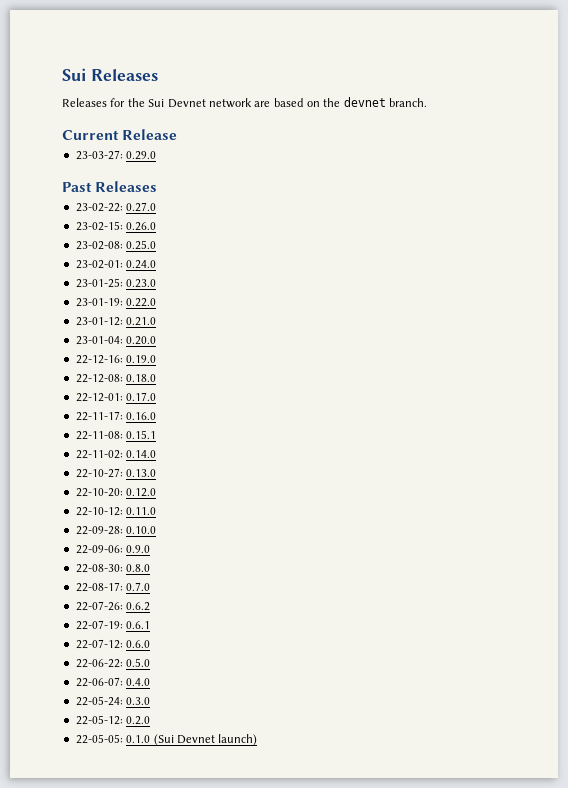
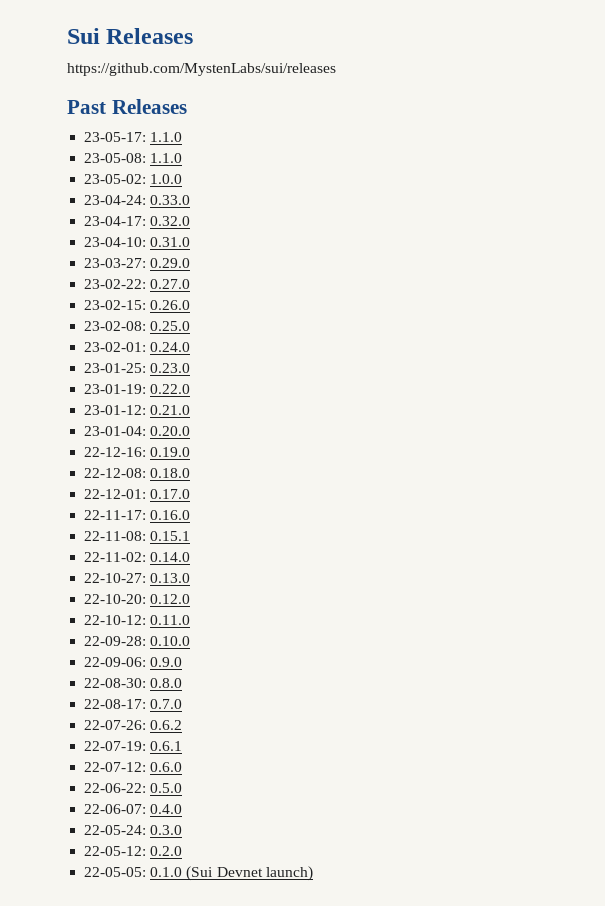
- Releases for the Sui Devnet network are based on the devnet branch.
- Current Release
+ https://github.com/MystenLabs/sui/releases
+ Past Releases
+ 23-05-17: 1.1.0
+ 23-05-08: 1.1.0
+ 23-05-02: 1.0.0
+ 23-04-24: 0.33.0
+ 23-04-17: 0.32.0
+ 23-04-10: 0.31.0
- Past Releases

